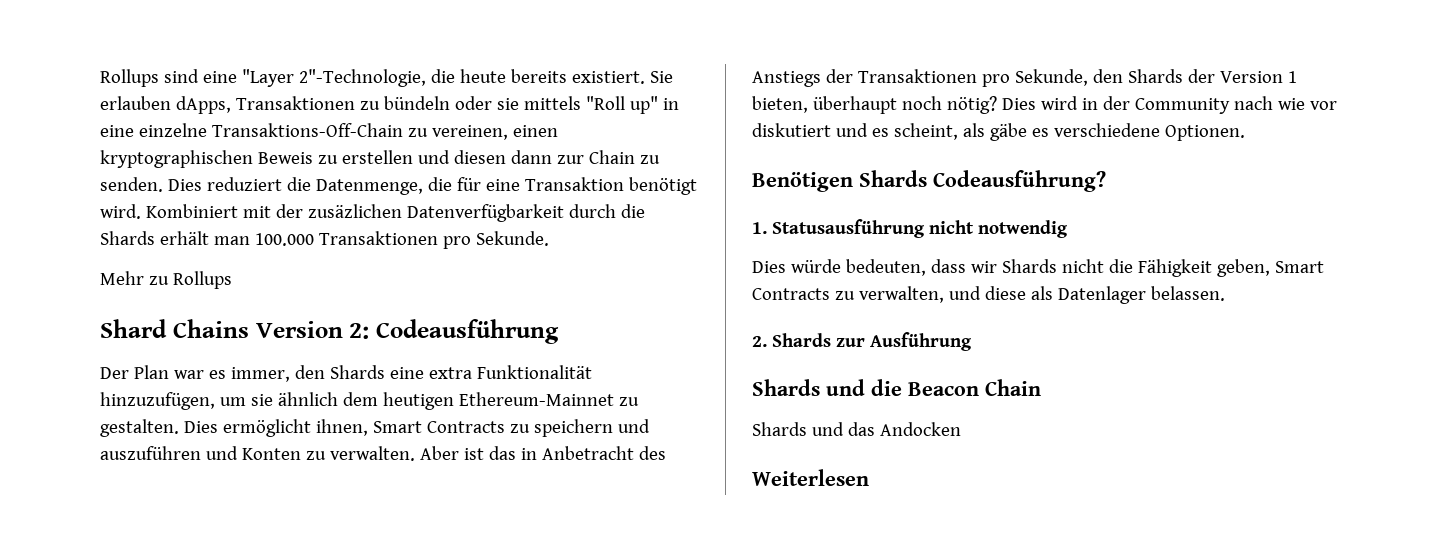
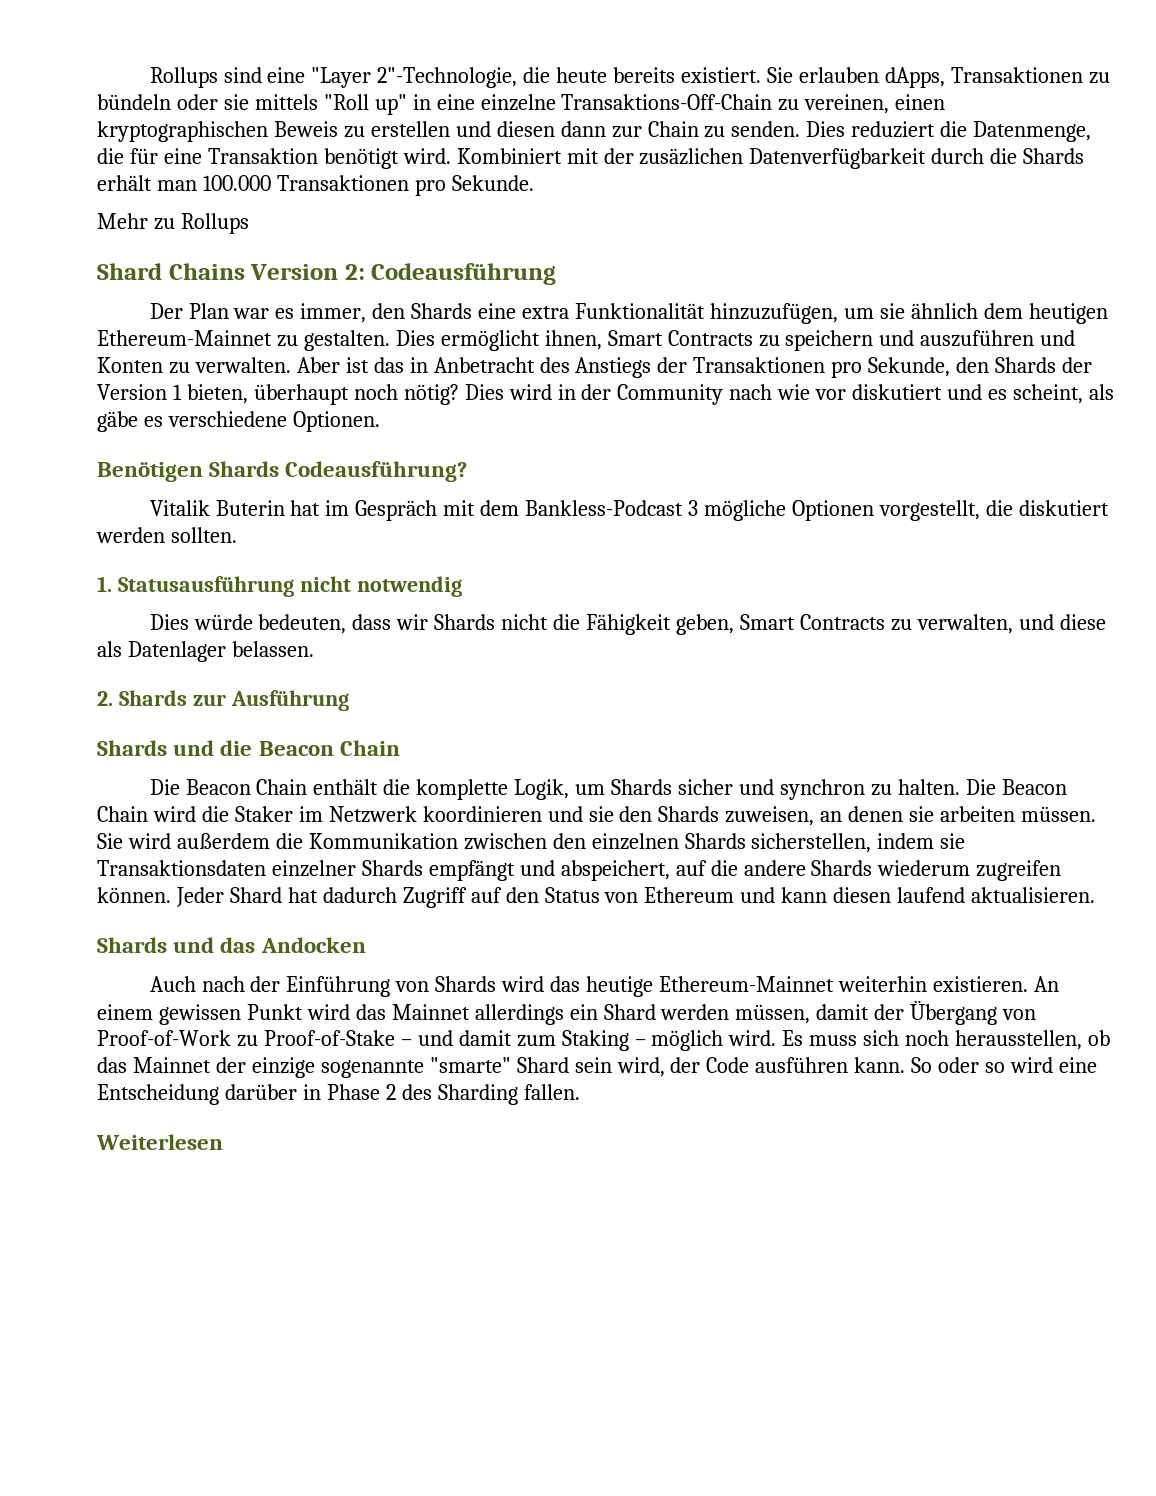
+ Vitalik Buterin hat im Gespräch mit dem Bankless-Podcast 3 mögliche Optionen vorgestellt, die diskutiert werden sollten.
+ Die Beacon Chain enthält die komplette Logik, um Shards sicher und synchron zu halten. Die Beacon Chain wird die Staker im Netzwerk koordinieren und sie den Shards zuweisen, an denen sie arbeiten müssen. Sie wird außerdem die Kommunikation zwischen den einzelnen Shards sicherstellen, indem sie Transaktionsdaten einzelner Shards empfängt und abspeichert, auf die andere Shards wiederum zugreifen können. Jeder Shard hat dadurch Zugriff auf den Status von Ethereum und kann diesen laufend aktualisieren.
  Shards und das Andocken
+ Auch nach der Einführung von Shards wird das heutige Ethereum-Mainnet weiterhin existieren. An einem gewissen Punkt wird das Mainnet allerdings ein Shard werden müssen, damit der Übergang von Proof-of-Work zu Proof-of-Stake – und damit zum Staking – möglich wird. Es muss sich noch herausstellen, ob das Mainnet der einzige sogenannte "smarte" Shard sein wird, der Code ausführen kann. So oder so wird eine Entscheidung darüber in Phase 2 des Sharding fallen.

